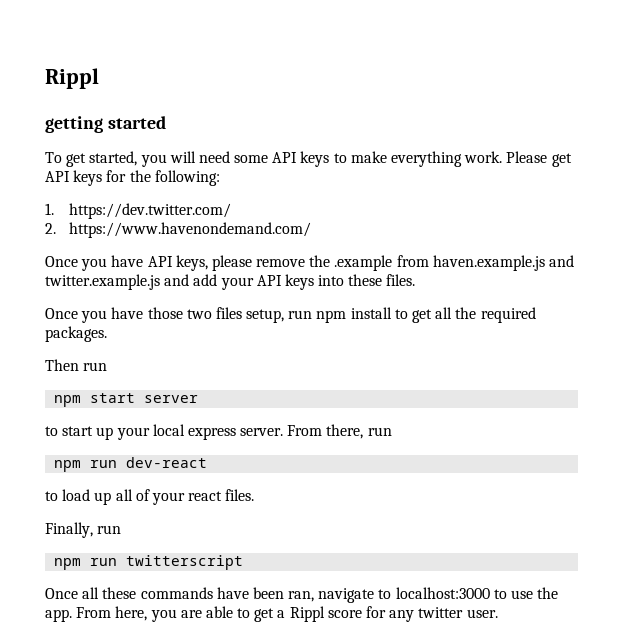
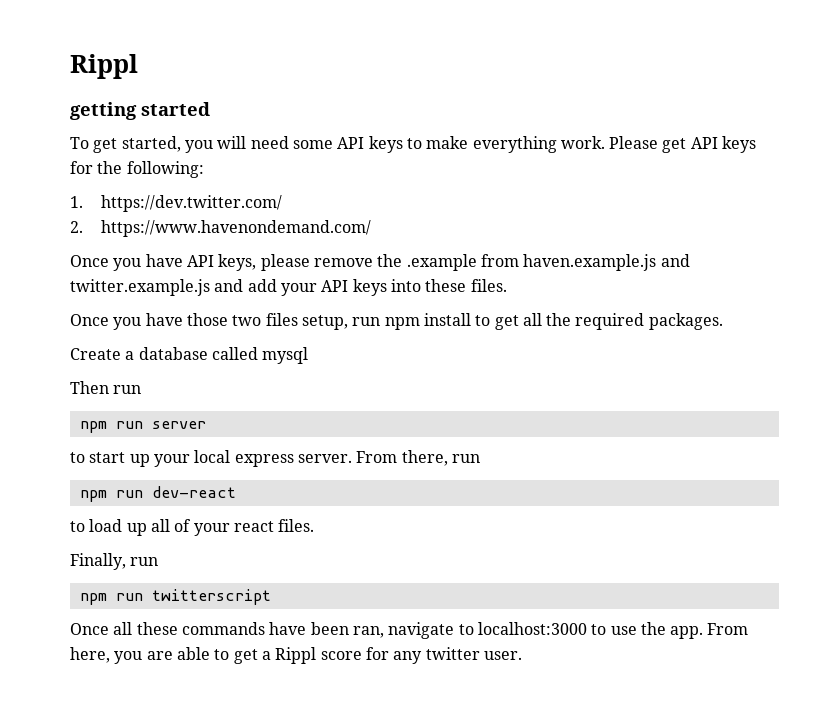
+ Create a database called mysql
- npm start server
+ npm run server

